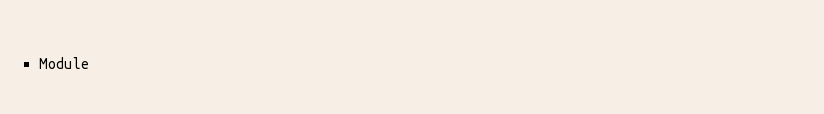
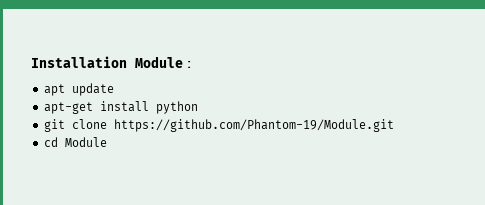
- Module
+ Installation Module :
+ apt update
+ apt-get install python
+ git clone https://github.com/Phantom-19/Module.git
+ cd Module

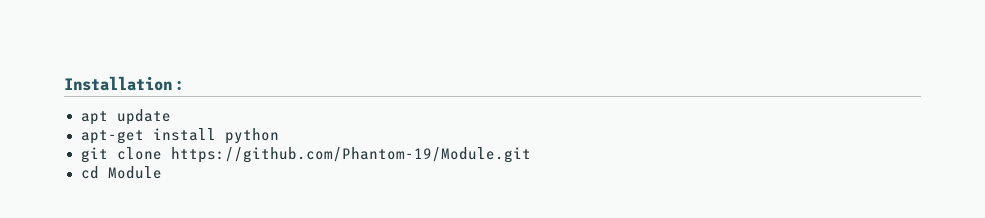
- Installation Module :
+ Installation :

